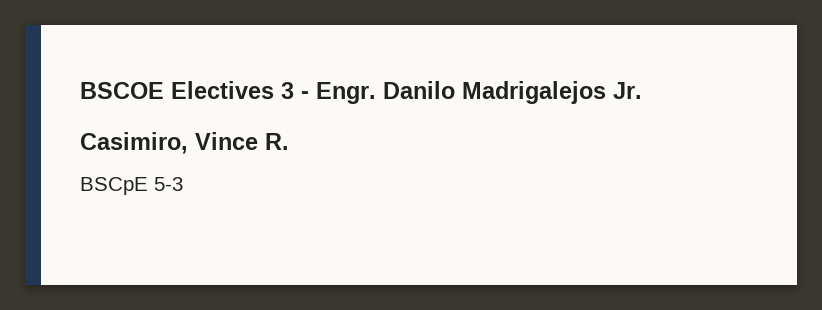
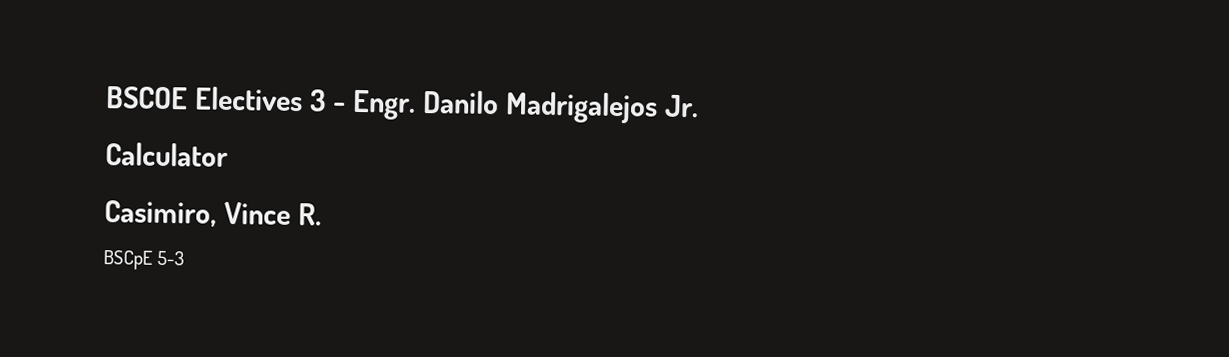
+ Calculator

